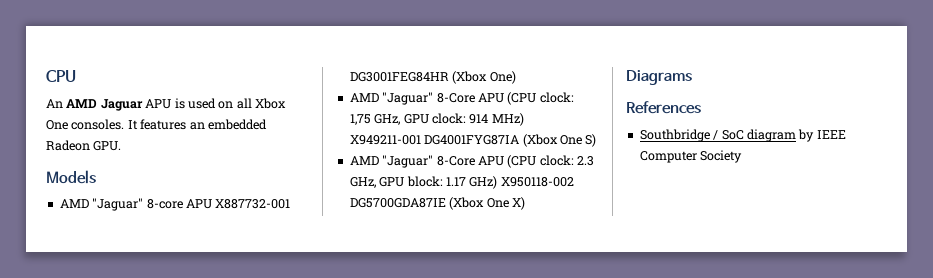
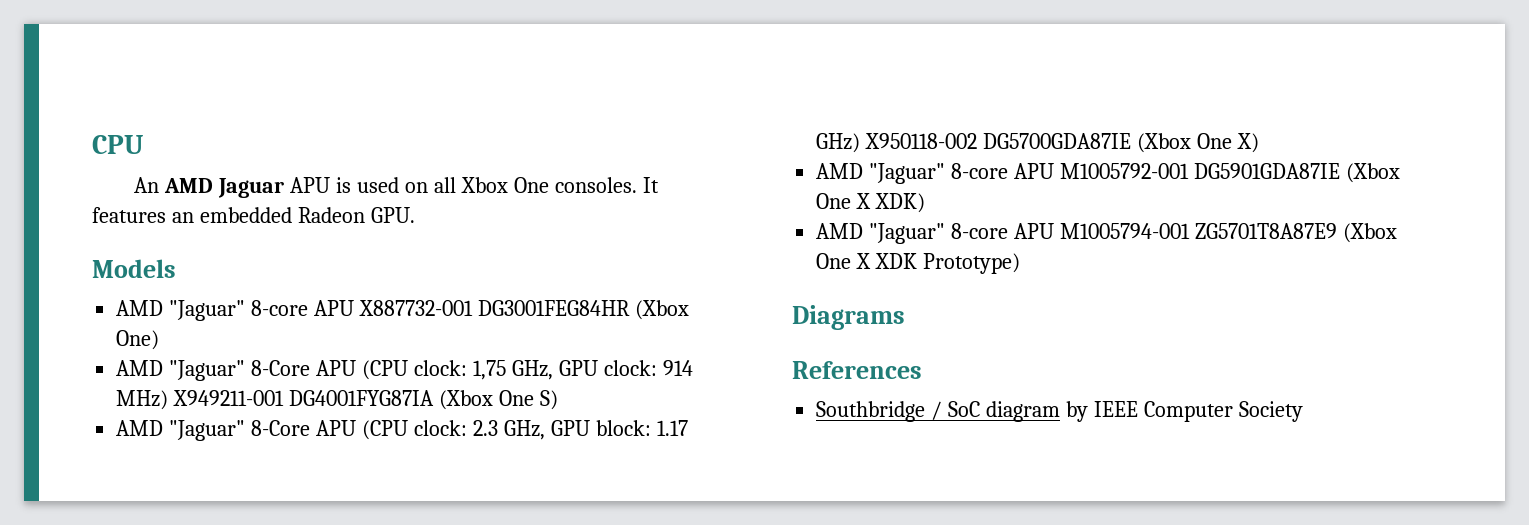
+ AMD "Jaguar" 8-core APU M1005792-001 DG5901GDA87IE (Xbox One X XDK)
+ AMD "Jaguar" 8-core APU M1005794-001 ZG5701T8A87E9 (Xbox One X XDK Prototype)

